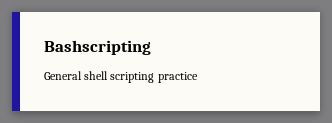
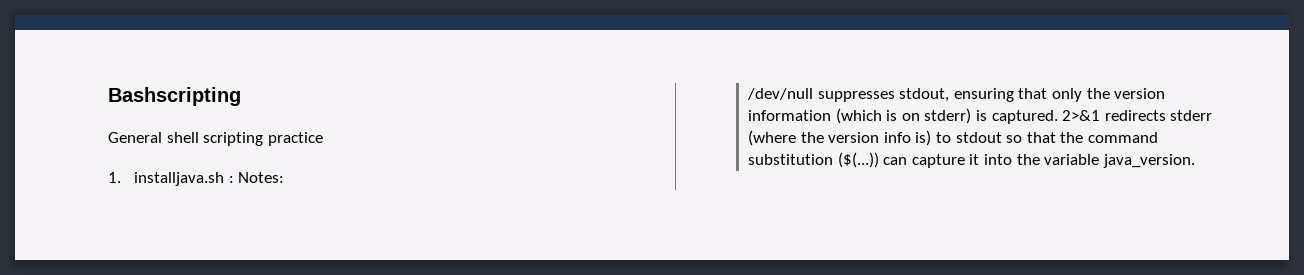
+ 1. installjava.sh : Notes:
+ /dev/null suppresses stdout, ensuring that only the version information (which is on stderr) is captured. 2>&1 redirects stderr (where the version info is) to stdout so that the command substitution ($(...)) can capture it into the variable java_version.

